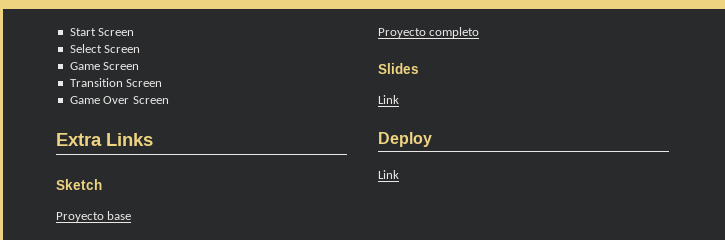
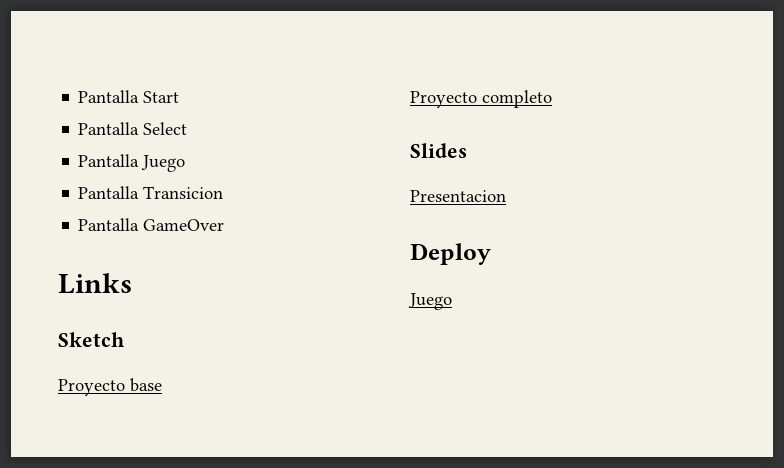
- Start Screen
- Select Screen
- Game Screen
- Transition Screen
- Game Over Screen
- Extra Links
+ Pantalla Start
+ Pantalla Select
+ Pantalla Juego
+ Pantalla Transicion
+ Pantalla GameOver
+ Links
  Slides
- Link
+ Presentacion
  Deploy
- Link
+ Juego

